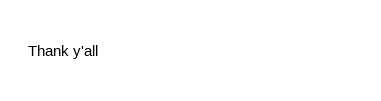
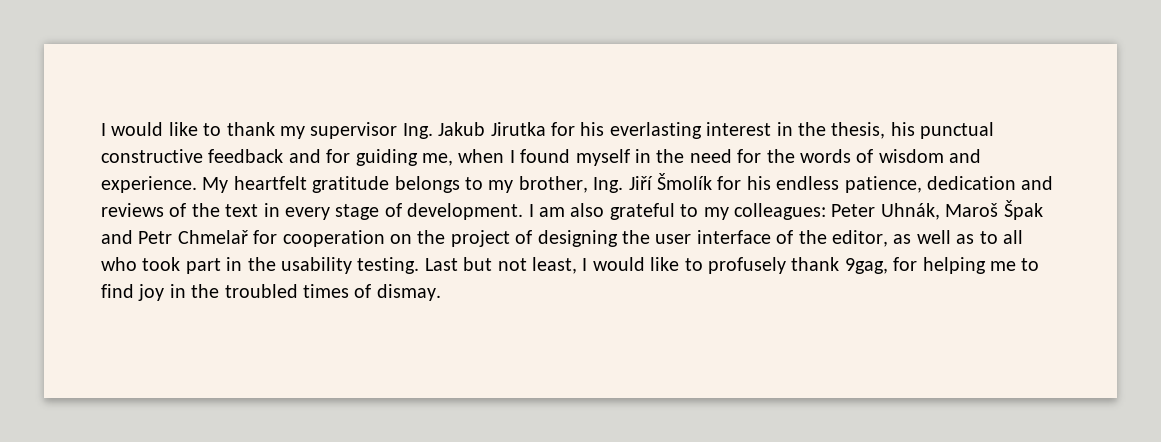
- Thank y'all
+ I would like to thank my supervisor Ing. Jakub Jirutka for his everlasting interest in the thesis, his punctual constructive feedback and for guiding me, when I found myself in the need for the words of wisdom and experience. My heartfelt gratitude belongs to my brother, Ing. Jiří Šmolík for his endless patience, dedication and reviews of the text in every stage of development. I am also grateful to my colleagues: Peter Uhnák, Maroš Špak and Petr Chmelař for cooperation on the project of designing the user interface of the editor, as well as to all who took part in the usability testing. Last but not least, I would like to profusely thank 9gag, for helping me to find joy in the troubled times of dismay.

